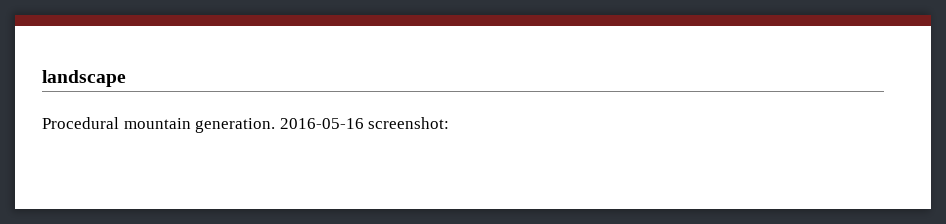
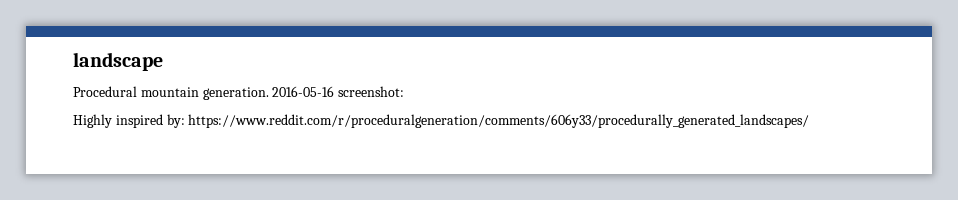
+ Highly inspired by: https://www.reddit.com/r/proceduralgeneration/comments/606y33/procedurally_generated_landscapes/

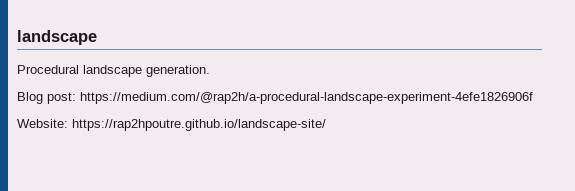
- Procedural mountain generation. 2016-05-16 screenshot:
- Highly inspired by: https://www.reddit.com/r/proceduralgeneration/comments/606y33/procedurally_generated_landscapes/
+ Procedural landscape generation.
+ Blog post: https://medium.com/@rap2h/a-procedural-landscape-experiment-4efe1826906f
+ Website: https://rap2hpoutre.github.io/landscape-site/

